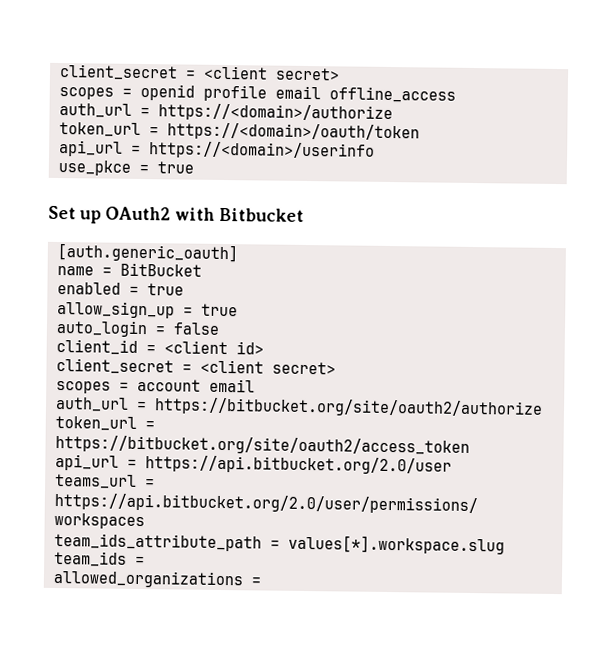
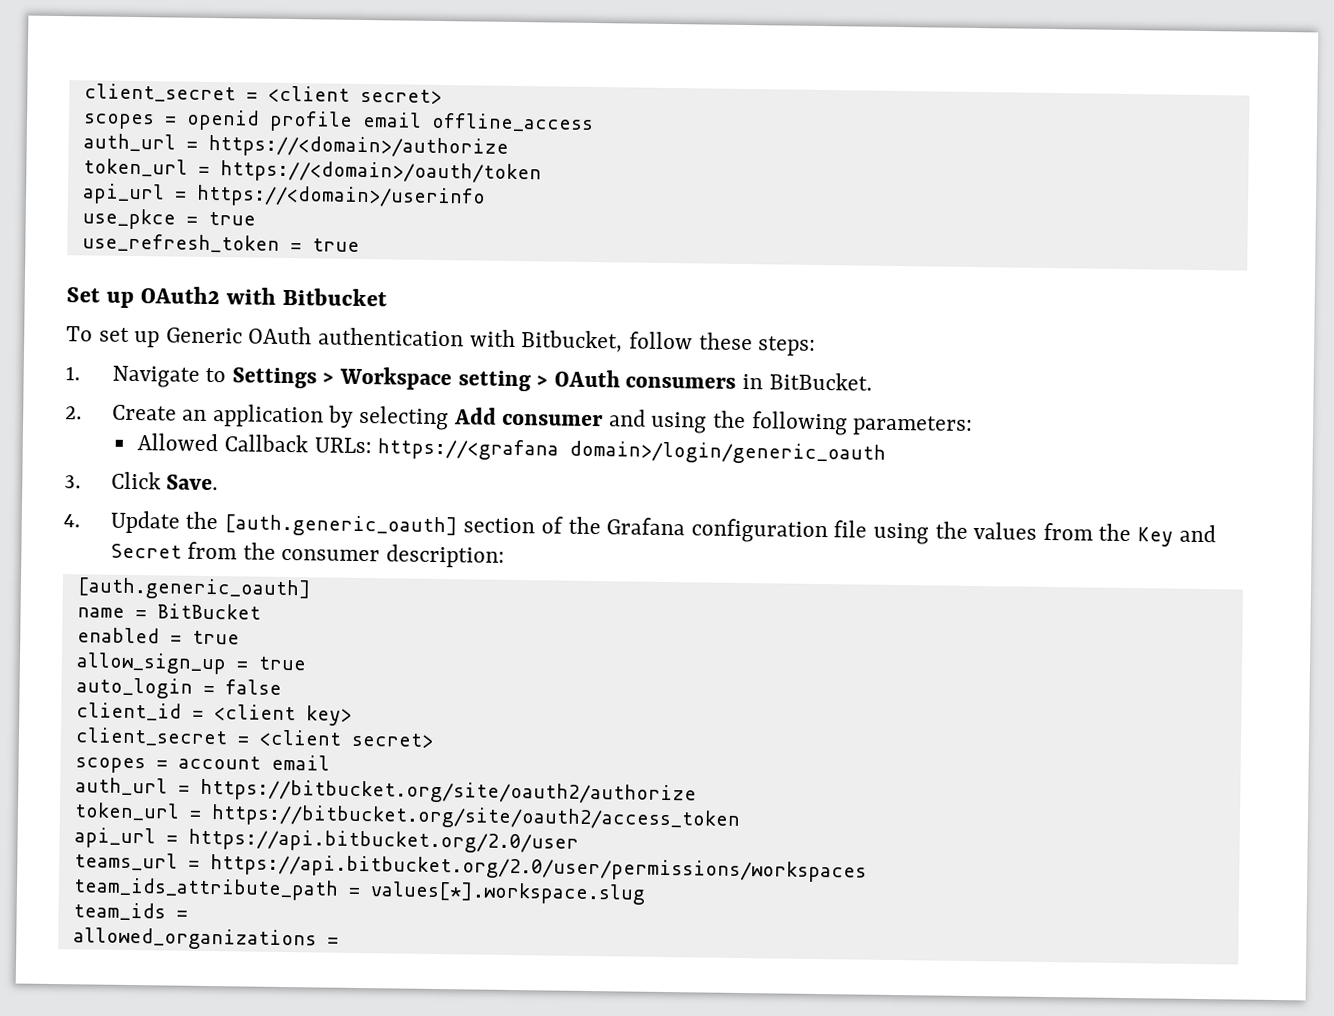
+ use_refresh_token = true
+ To set up Generic OAuth authentication with Bitbucket, follow these steps:
+ 1. Navigate to Settings > Workspace setting > OAuth consumers in BitBucket.
+ 2. Create an application by selecting Add consumer and using the following parameters:
+ Allowed Callback URLs: https://<grafana domain>/login/generic_oauth
+ 3. Click Save.
+ 4. Update the [auth.generic_oauth] section of the Grafana configuration file using the values from the Key and Secret from the consumer description:
- client_id = <client id>
+ client_id = <client key>

